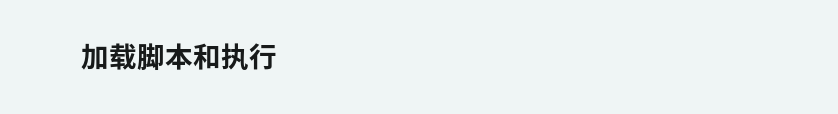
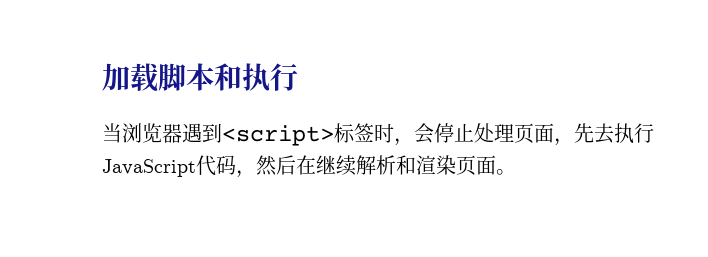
+ 当浏览器遇到<script>标签时，会停止处理页面，先去执行JavaScript代码，然后在继续解析和渲染页面。

